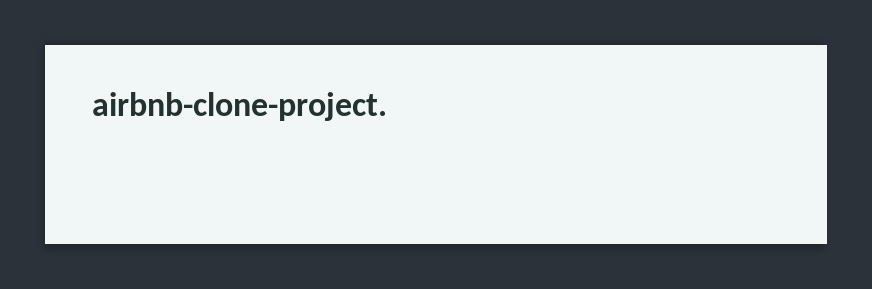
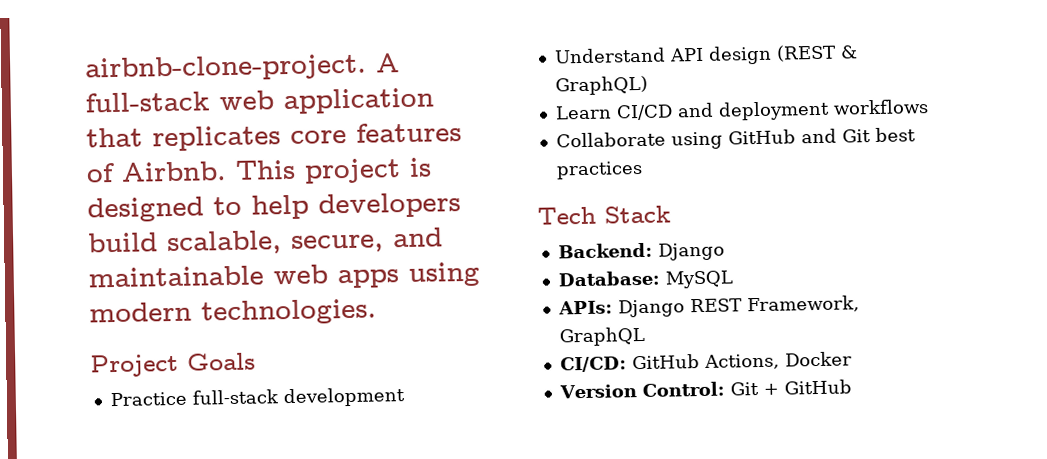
+ A full-stack web application that replicates core features of Airbnb. This project is designed to help developers build scalable, secure, and maintainable web apps using modern technologies.
+ Project Goals
+ Practice full-stack development
+ Understand API design (REST & GraphQL)
+ Learn CI/CD and deployment workflows
+ Collaborate using GitHub and Git best practices
+ Tech Stack
+ Backend: Django
+ Database: MySQL
+ APIs: Django REST Framework, GraphQL
+ CI/CD: GitHub Actions, Docker
+ Version Control: Git + GitHub

